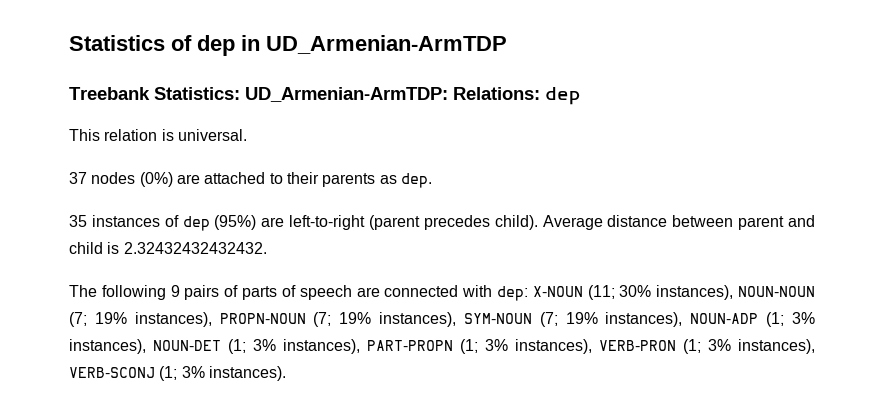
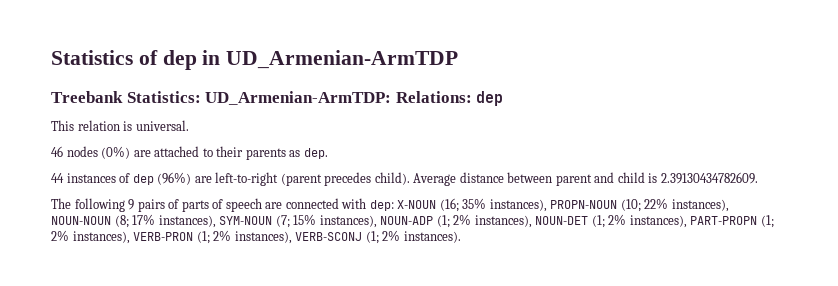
- 37 nodes (0%) are attached to their parents as dep.
+ 46 nodes (0%) are attached to their parents as dep.
- 35 instances of dep (95%) are left-to-right (parent precedes child).
+ 44 instances of dep (96%) are left-to-right (parent precedes child).
- Average distance between parent and child is 2.32432432432432.
+ Average distance between parent and child is 2.39130434782609.
- The following 9 pairs of parts of speech are connected with dep: X-NOUN (11; 30% instances), NOUN-NOUN (7; 19% instances), PROPN-NOUN (7; 19% instances), SYM-NOUN (7; 19% instances), NOUN-ADP (1; 3% instances), NOUN-DET (1; 3% instances), PART-PROPN (1; 3% instances), VERB-PRON (1; 3% instances), VERB-SCONJ (1; 3% instances).
+ The following 9 pairs of parts of speech are connected with dep: X-NOUN (16; 35% instances), PROPN-NOUN (10; 22% instances), NOUN-NOUN (8; 17% instances), SYM-NOUN (7; 15% instances), NOUN-ADP (1; 2% instances), NOUN-DET (1; 2% instances), PART-PROPN (1; 2% instances), VERB-PRON (1; 2% instances), VERB-SCONJ (1; 2% instances).

